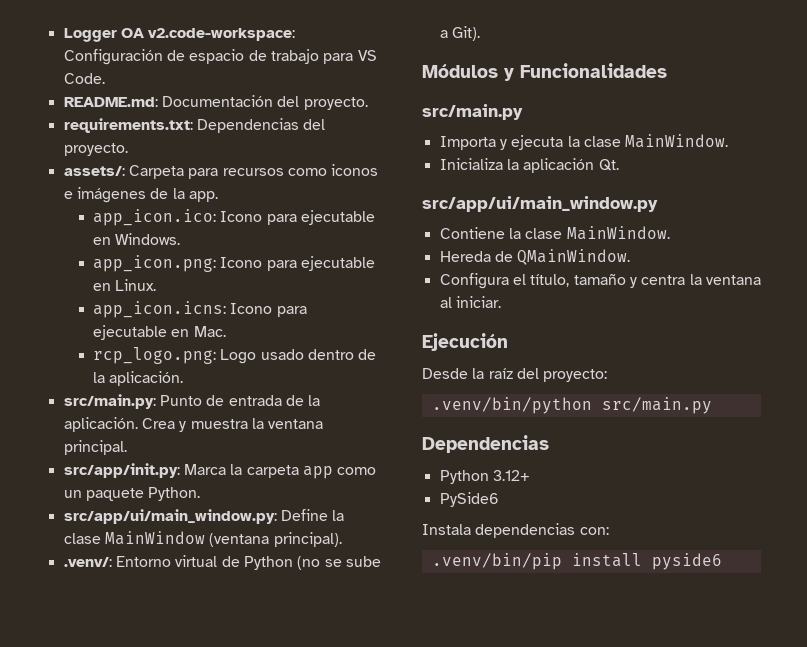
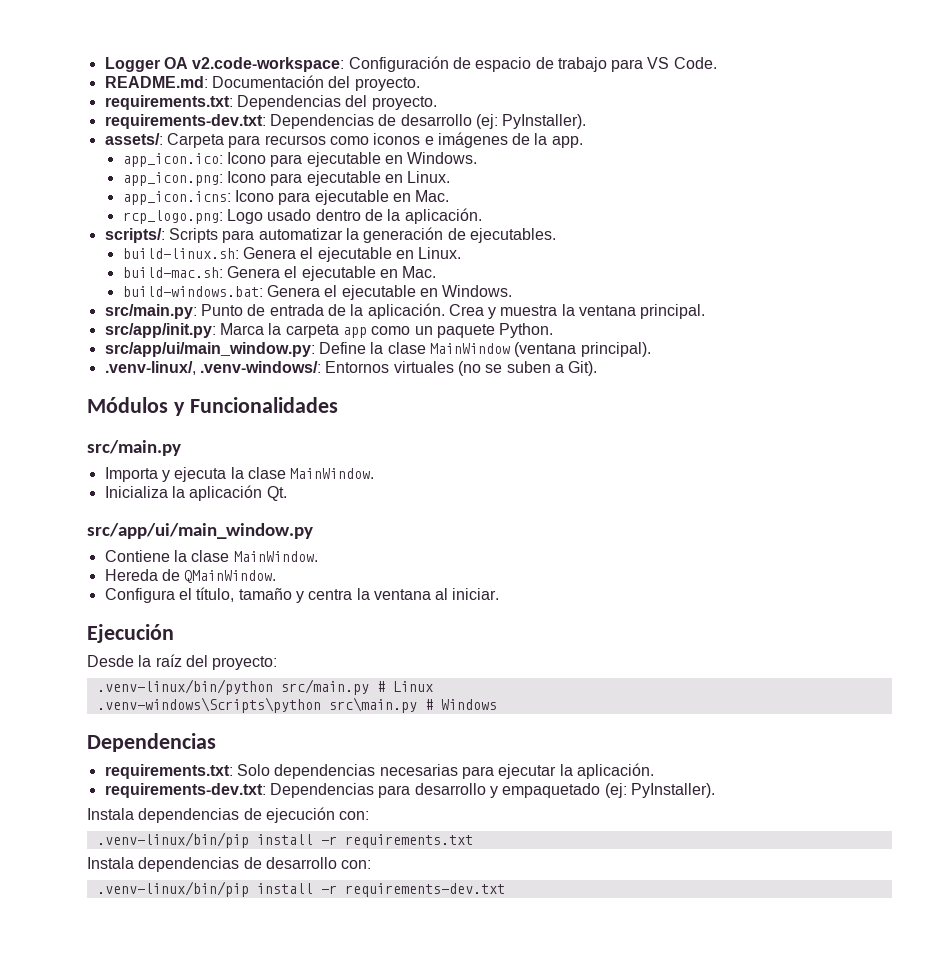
+ requirements-dev.txt: Dependencias de desarrollo (ej: PyInstaller).
+ scripts/: Scripts para automatizar la generación de ejecutables.
+ build-linux.sh: Genera el ejecutable en Linux.
+ build-mac.sh: Genera el ejecutable en Mac.
+ build-windows.bat: Genera el ejecutable en Windows.
- .venv/: Entorno virtual de Python (no se sube a Git).
+ .venv-linux/, .venv-windows/: Entornos virtuales (no se suben a Git).
- .venv/bin/python src/main.py
+ .venv-linux/bin/python src/main.py # Linux
+ .venv-windows\Scripts\python src\main.py # Windows
  Dependencias
- Python 3.12+
- PySide6
- Instala dependencias con:
- .venv/bin/pip install pyside6
+ requirements.txt: Solo dependencias necesarias para ejecutar la aplicación.
+ requirements-dev.txt: Dependencias para desarrollo y empaquetado (ej: PyInstaller).
+ Instala dependencias de ejecución con:
+ .venv-linux/bin/pip install -r requirements.txt
+ Instala dependencias de desarrollo con:
+ .venv-linux/bin/pip install -r requirements-dev.txt

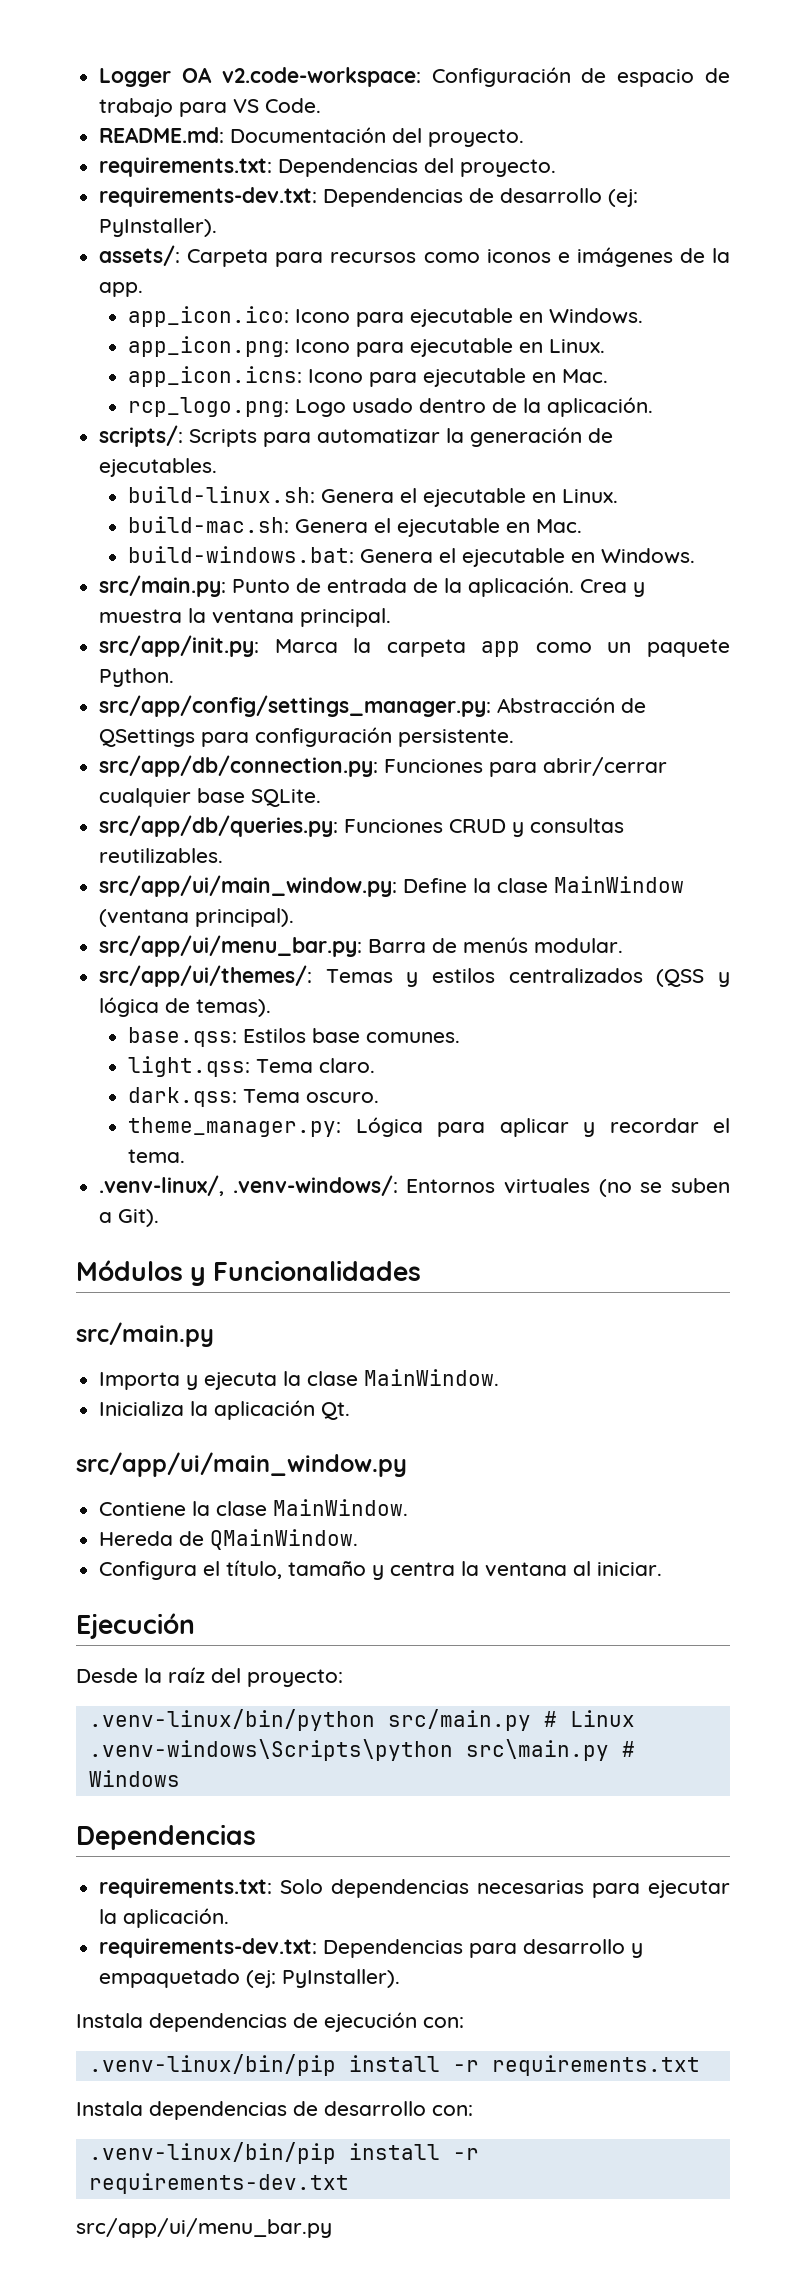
+ src/app/config/settings_manager.py: Abstracción de QSettings para configuración persistente.
+ src/app/db/connection.py: Funciones para abrir/cerrar cualquier base SQLite.
+ src/app/db/queries.py: Funciones CRUD y consultas reutilizables.
+ src/app/ui/menu_bar.py: Barra de menús modular.
+ src/app/ui/themes/: Temas y estilos centralizados (QSS y lógica de temas).
+ base.qss: Estilos base comunes.
+ light.qss: Tema claro.
+ dark.qss: Tema oscuro.
+ theme_manager.py: Lógica para aplicar y recordar el tema.
+ src/app/ui/menu_bar.py

